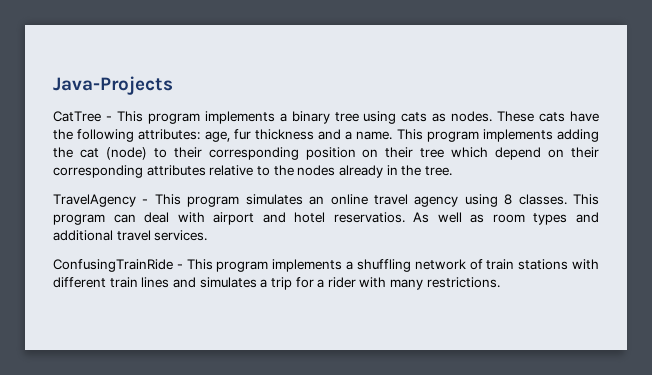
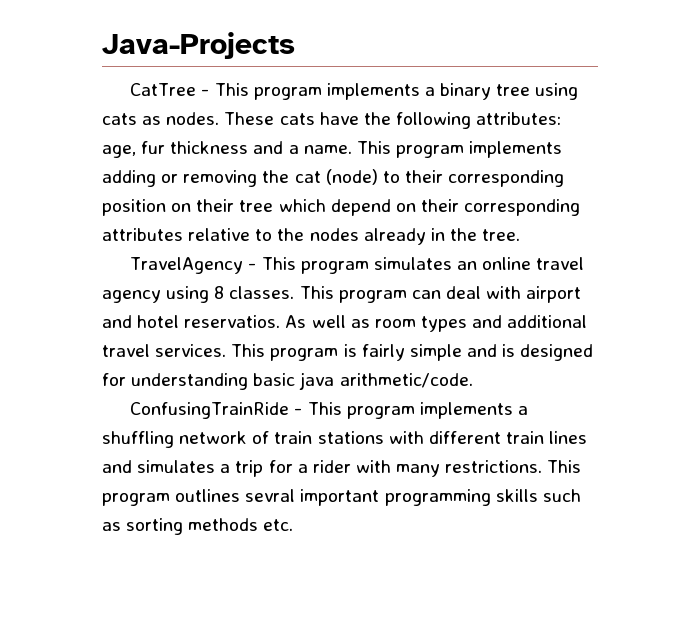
- This program implements adding the cat (node) to their corresponding position on their tree which depend on their corresponding attributes relative to the nodes already in the tree.
+ This program implements adding or removing the cat (node) to their corresponding position on their tree which depend on their corresponding attributes relative to the nodes already in the tree.
+ This program is fairly simple and is designed for understanding basic java arithmetic/code.
+ This program outlines sevral important programming skills such as sorting methods etc.

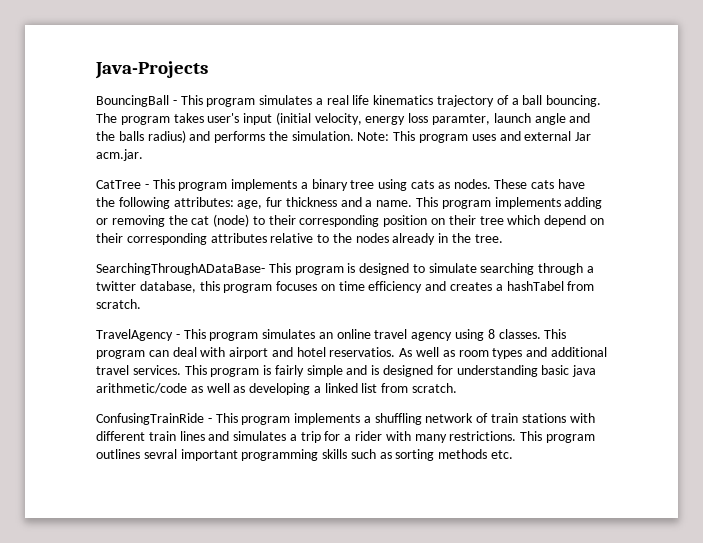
+ BouncingBall - This program simulates a real life kinematics trajectory of a ball bouncing. The program takes user's input (initial velocity, energy loss paramter, launch angle and the balls radius) and performs the simulation. Note: This program uses and external Jar acm.jar.
+ SearchingThroughADataBase- This program is designed to simulate searching through a twitter database, this program focuses on time efficiency and creates a hashTabel from scratch.
- This program is fairly simple and is designed for understanding basic java arithmetic/code.
+ This program is fairly simple and is designed for understanding basic java arithmetic/code as well as developing a linked list from scratch.

